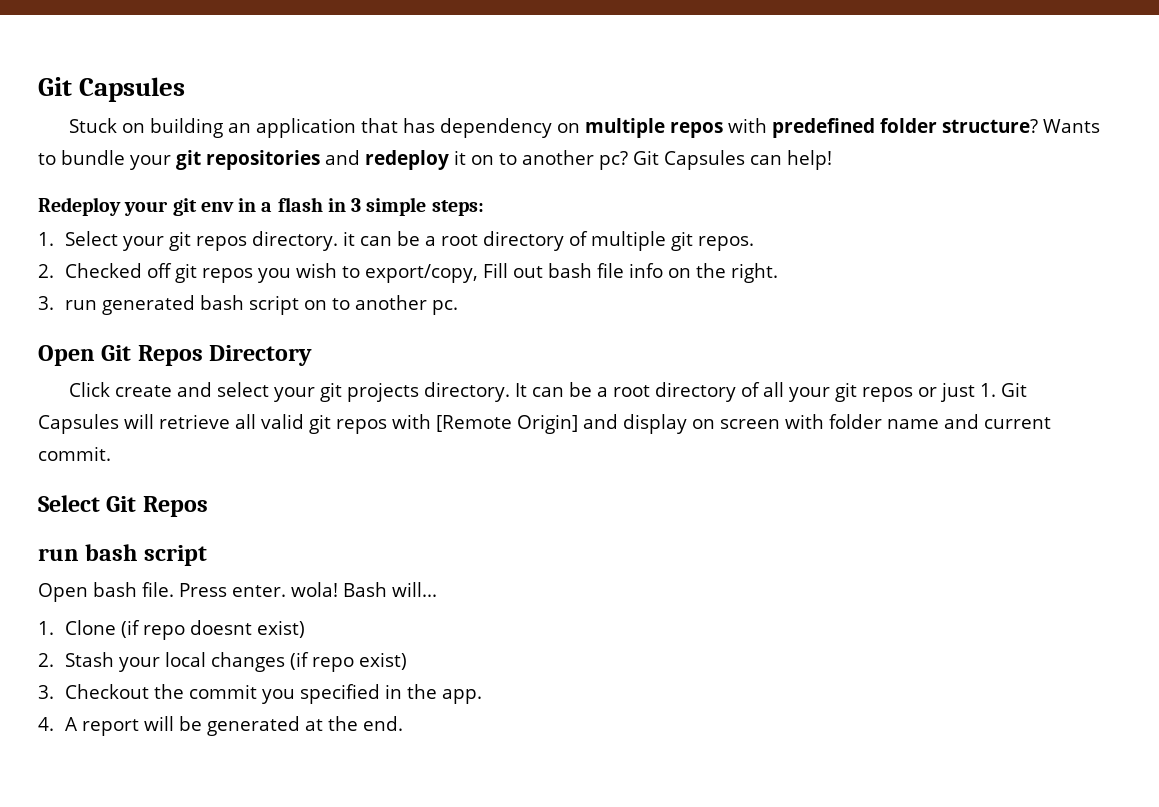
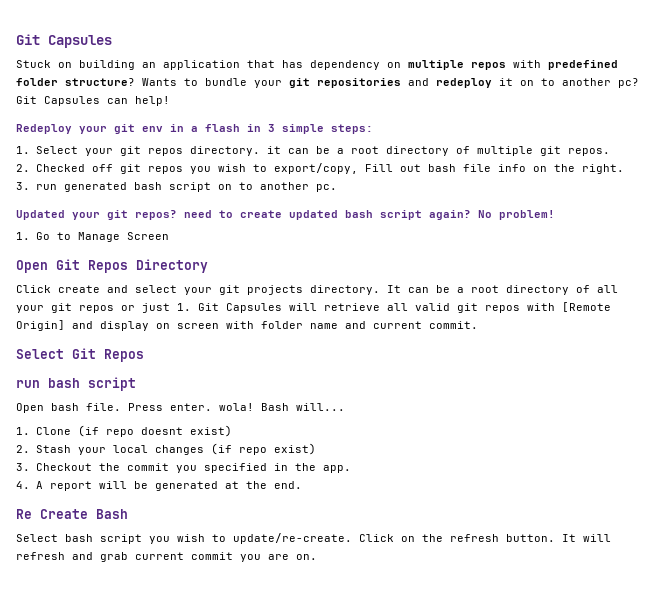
+ Updated your git repos? need to create updated bash script again? No problem!
+ 1. Go to Manage Screen
+ Re Create Bash
+ Select bash script you wish to update/re-create. Click on the refresh button. It will refresh and grab current commit you are on.

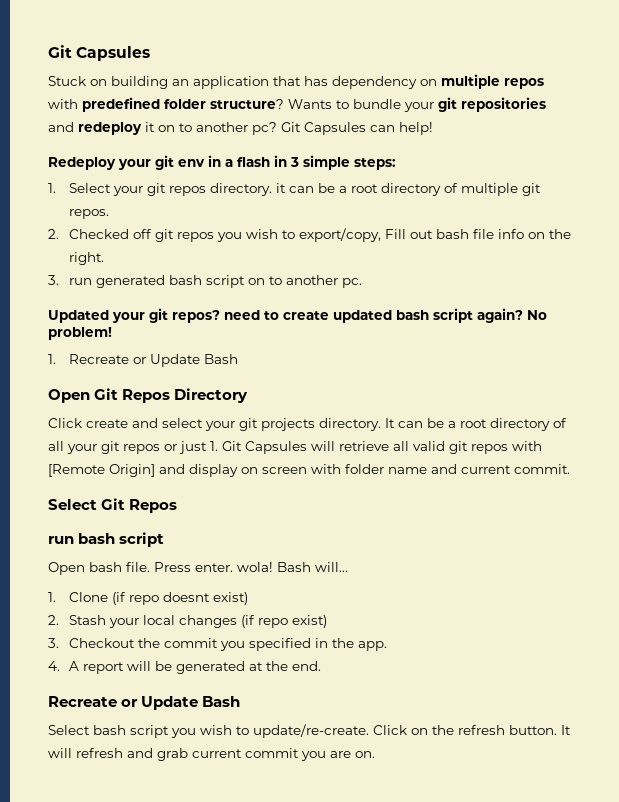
- 1. Go to Manage Screen
+ 1. Recreate or Update Bash
  4. A report will be generated at the end.
- Re Create Bash
+ Recreate or Update Bash

